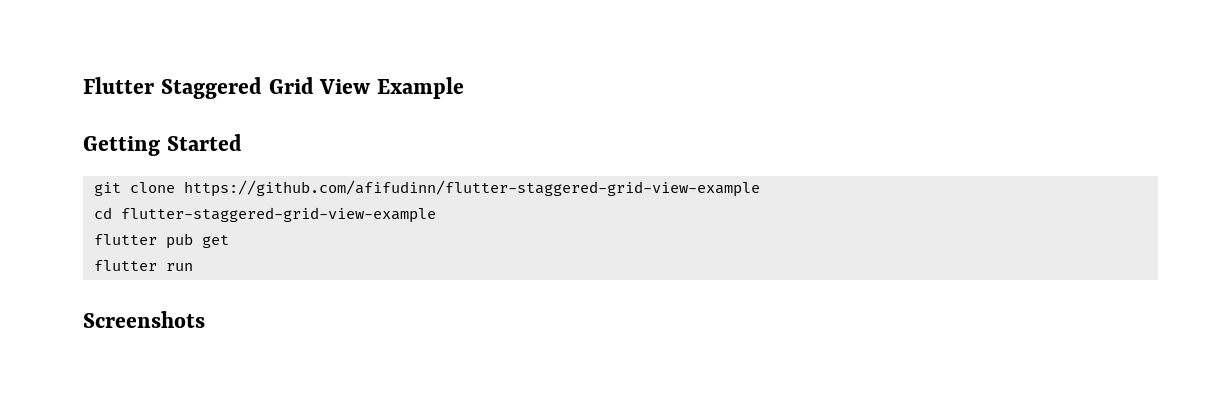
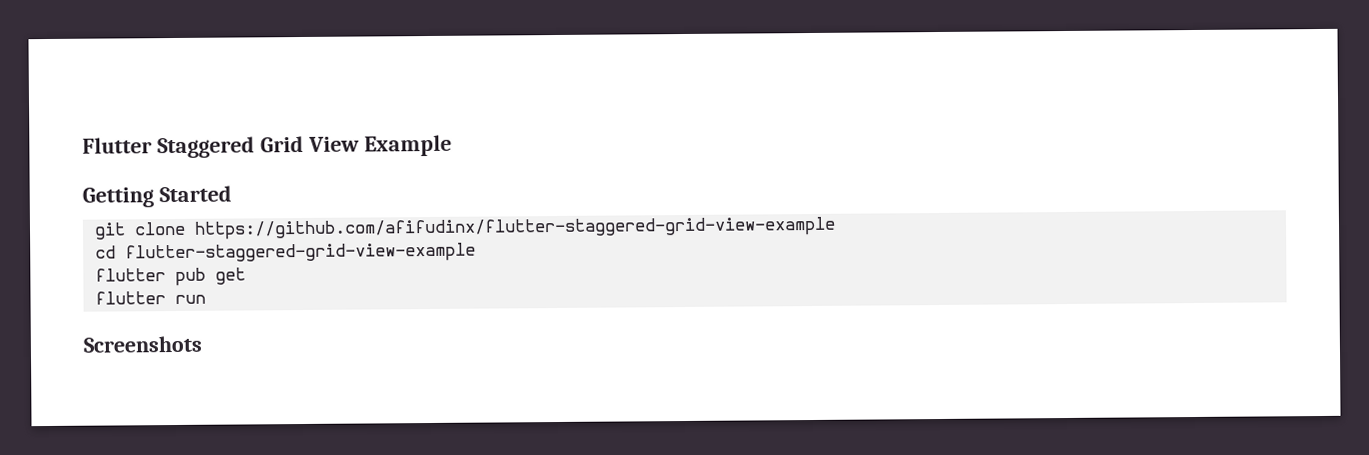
- git clone https://github.com/afifudinn/flutter-staggered-grid-view-example
+ git clone https://github.com/afifudinx/flutter-staggered-grid-view-example

